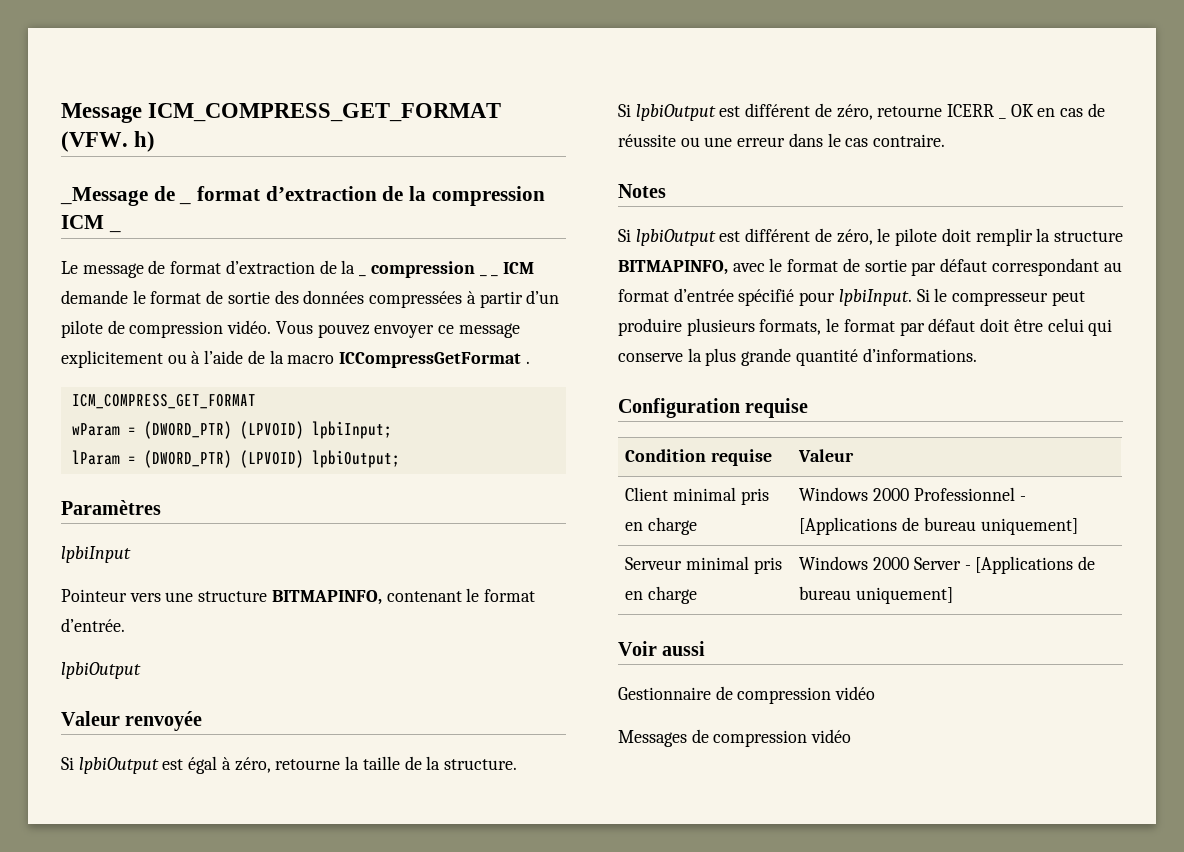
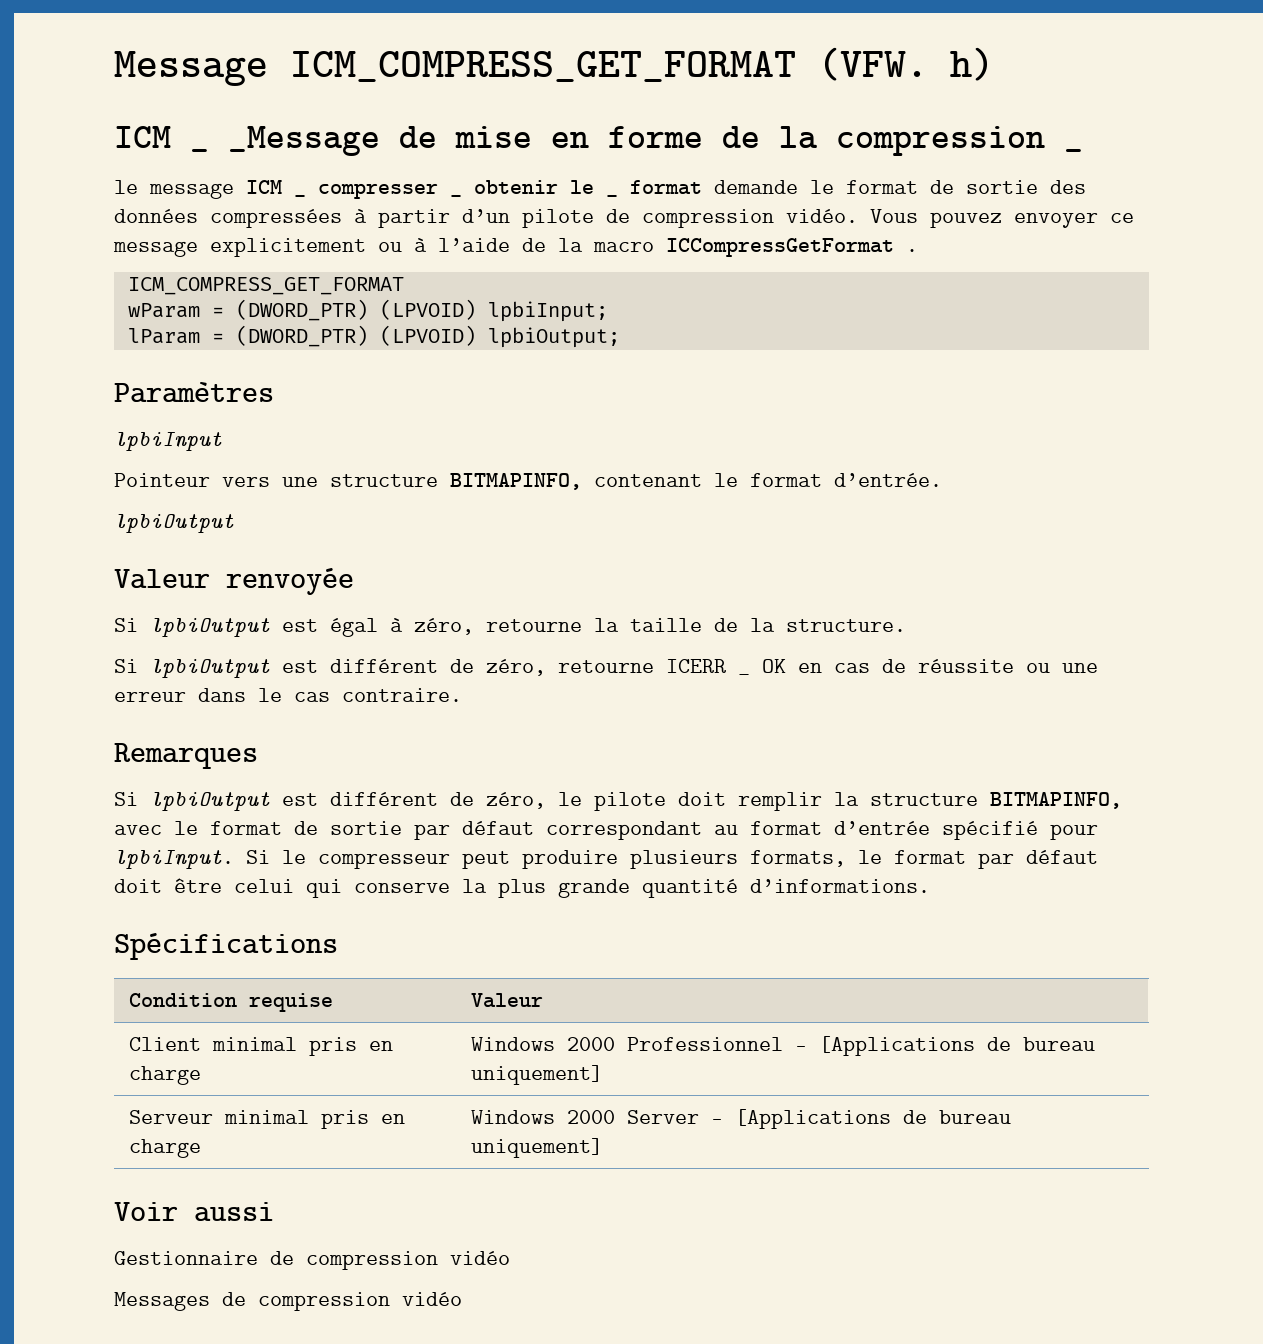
- _Message de _ format d’extraction de la compression ICM _
- Le message de format d’extraction de la _ compression _ _ ICM demande le format de sortie des données compressées à partir d’un pilote de compression vidéo.
+ ICM _ _Message de mise en forme de la compression _
+ le message ICM _ compresser _ obtenir le _ format demande le format de sortie des données compressées à partir d’un pilote de compression vidéo.
- Notes
+ Remarques
- Configuration requise
+ Spécifications

